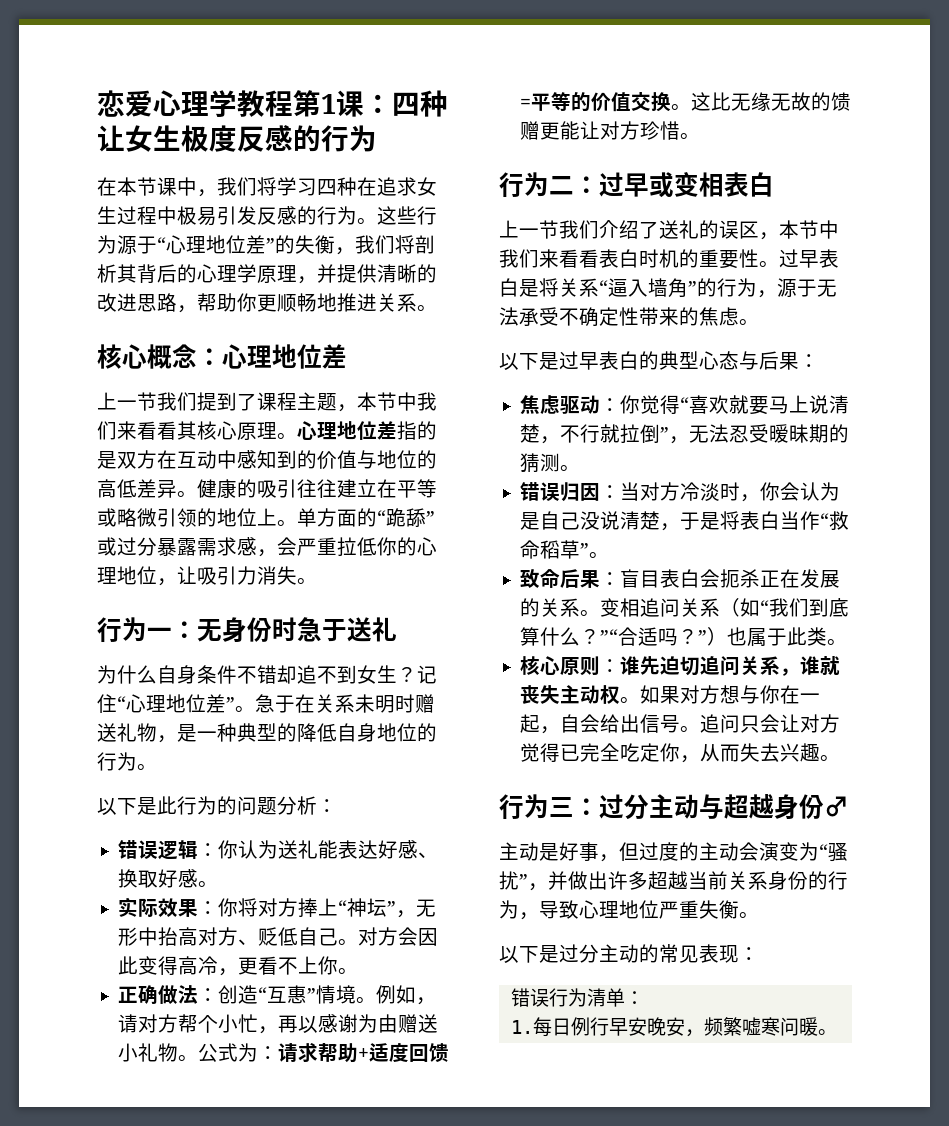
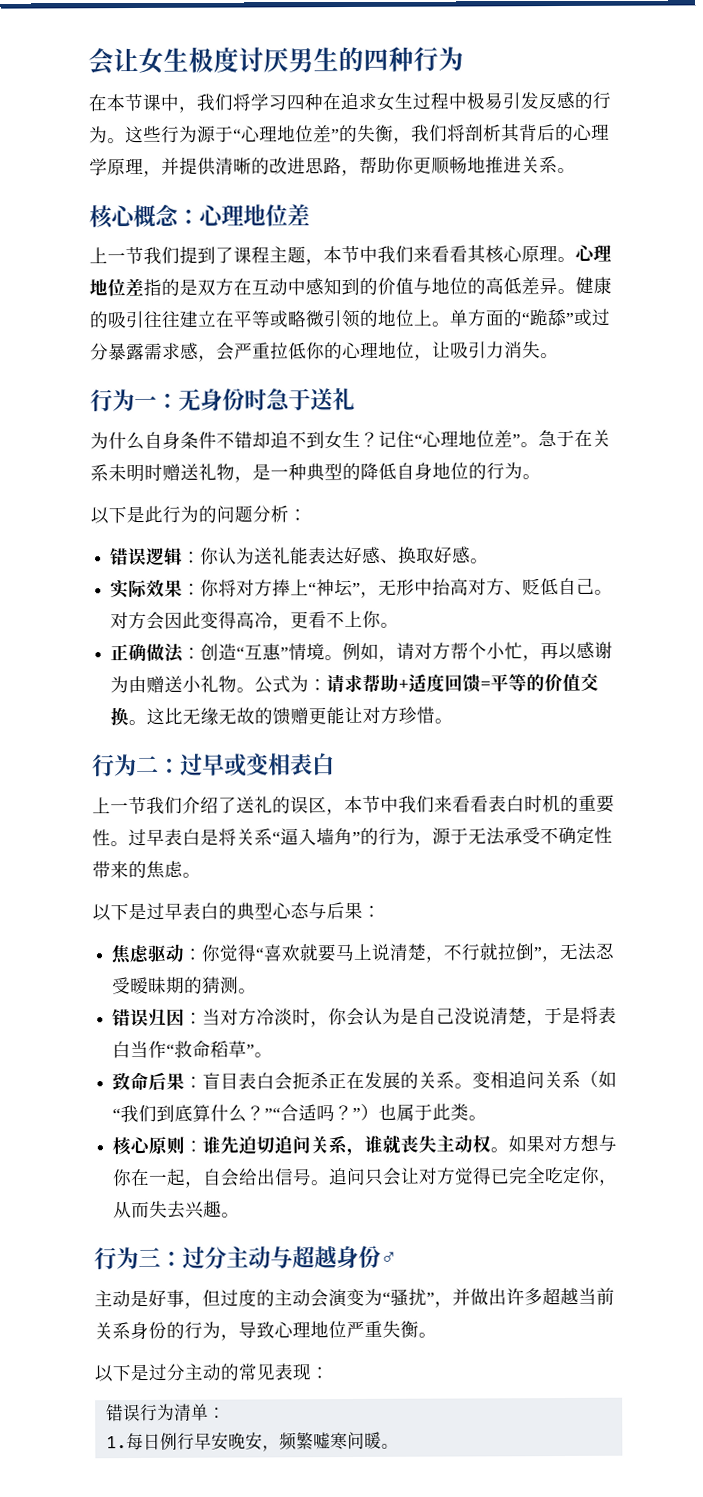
- 恋爱心理学教程第1课：四种让女生极度反感的行为
+ 会让女生极度讨厌男生的四种行为

